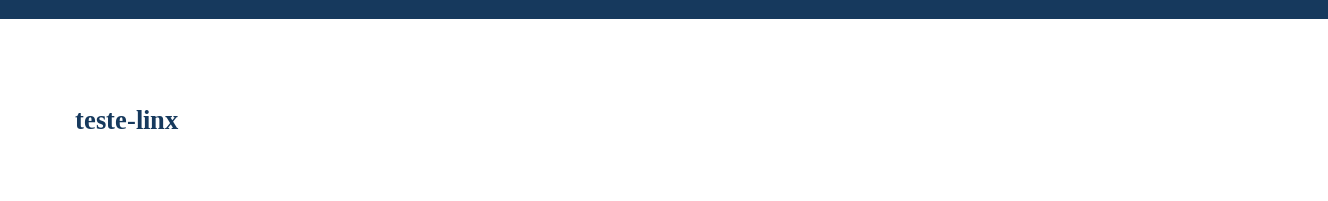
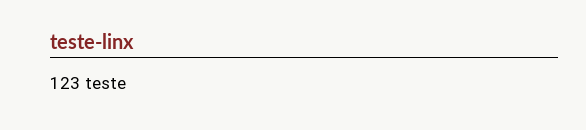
+ 123 teste

